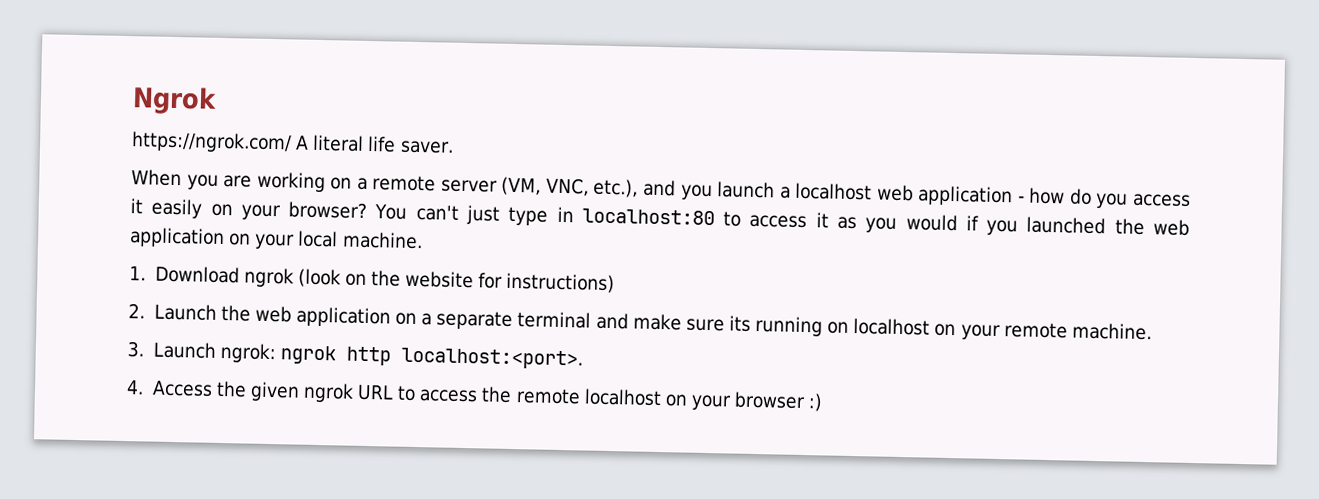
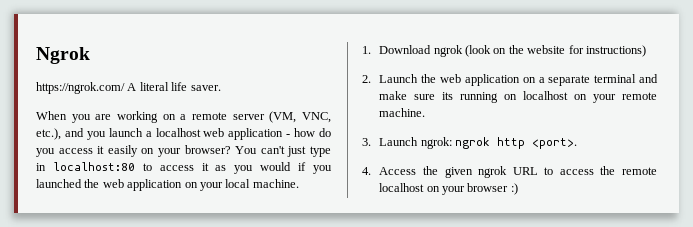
- 3. Launch ngrok: ngrok http localhost:<port>.
+ 3. Launch ngrok: ngrok http <port>.

